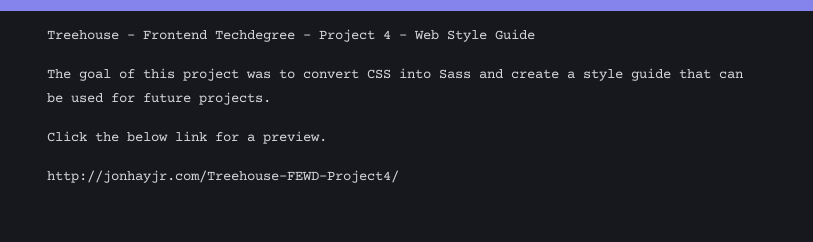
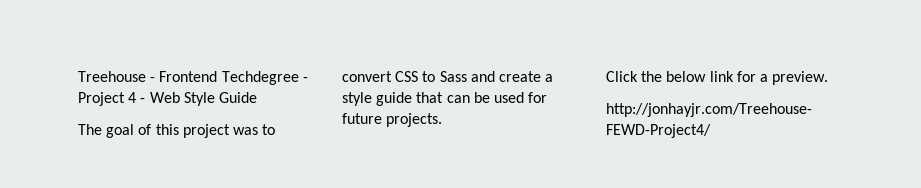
- The goal of this project was to convert CSS into Sass and create a style guide that can be used for future projects.
+ The goal of this project was to convert CSS to Sass and create a style guide that can be used for future projects.

